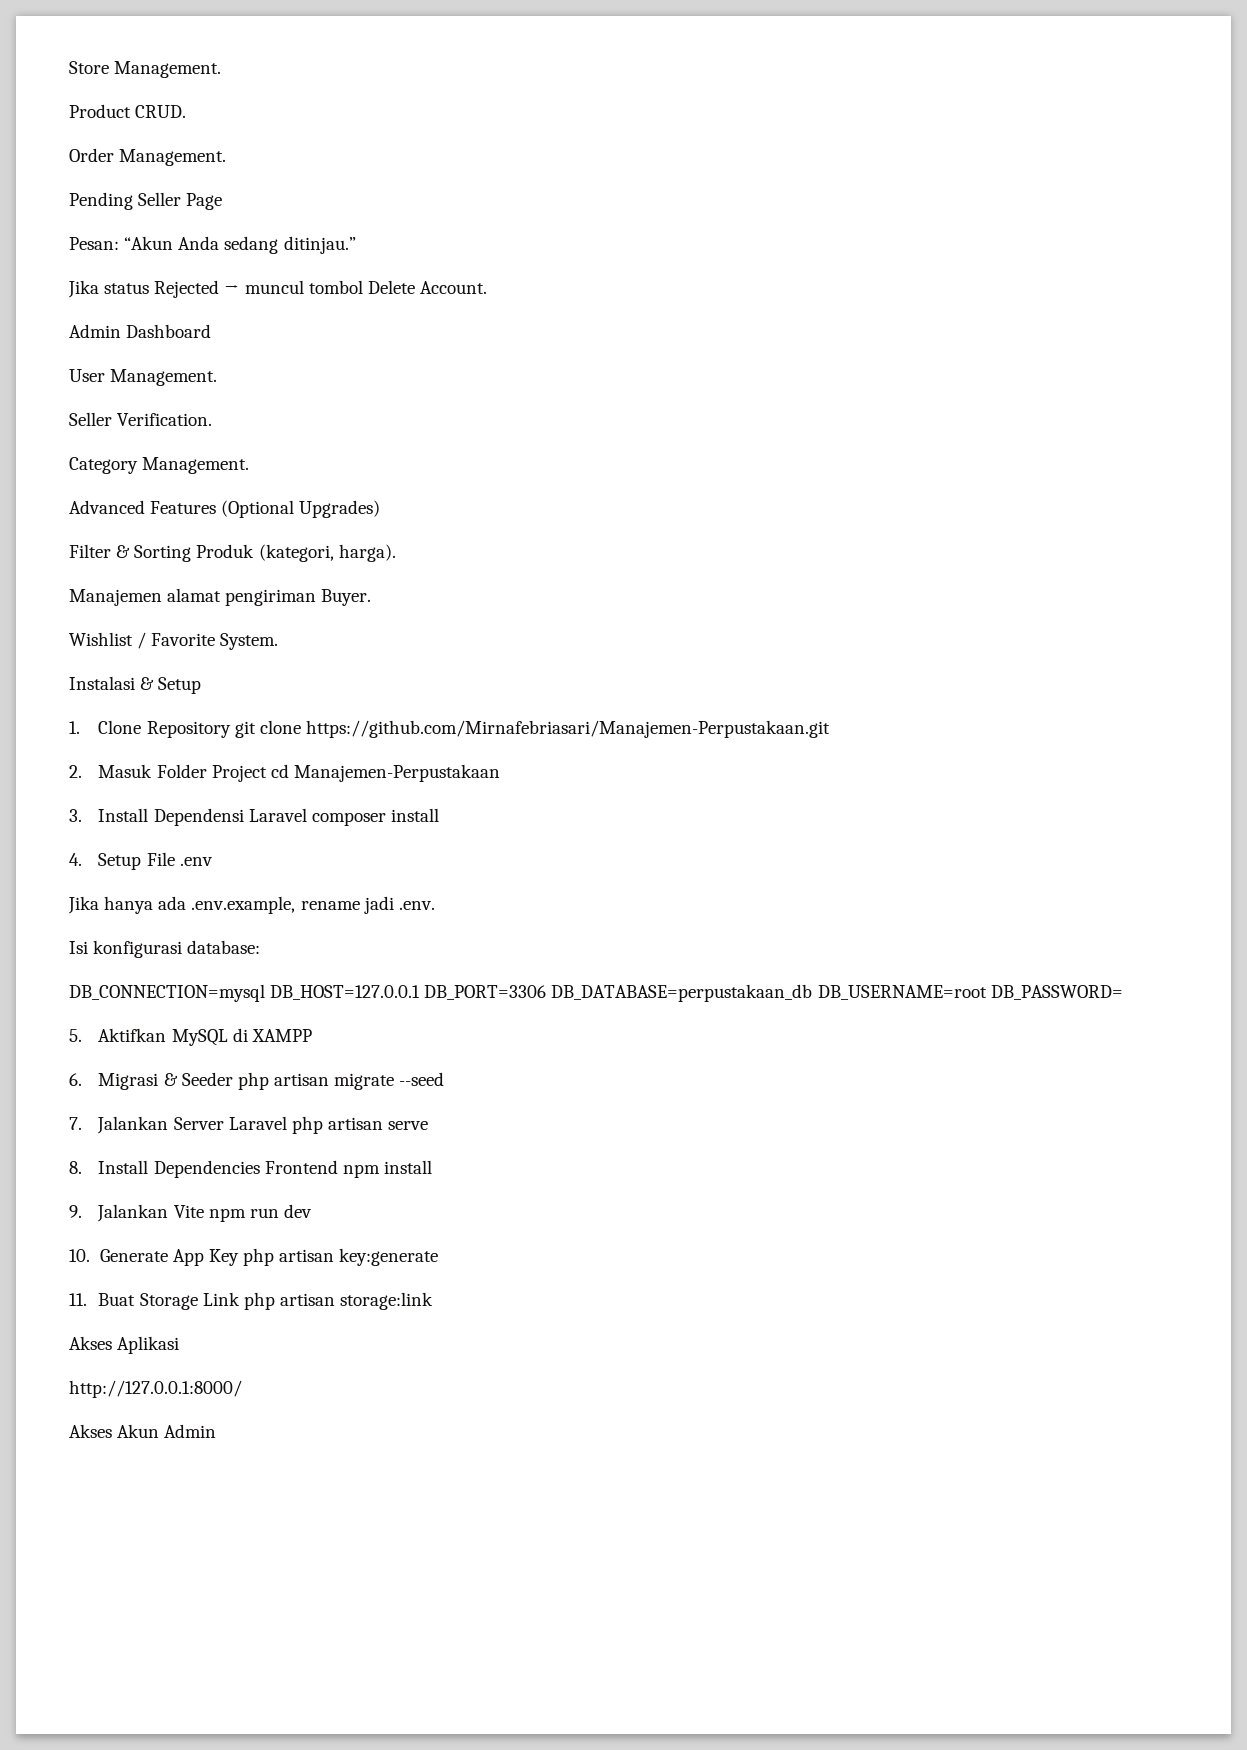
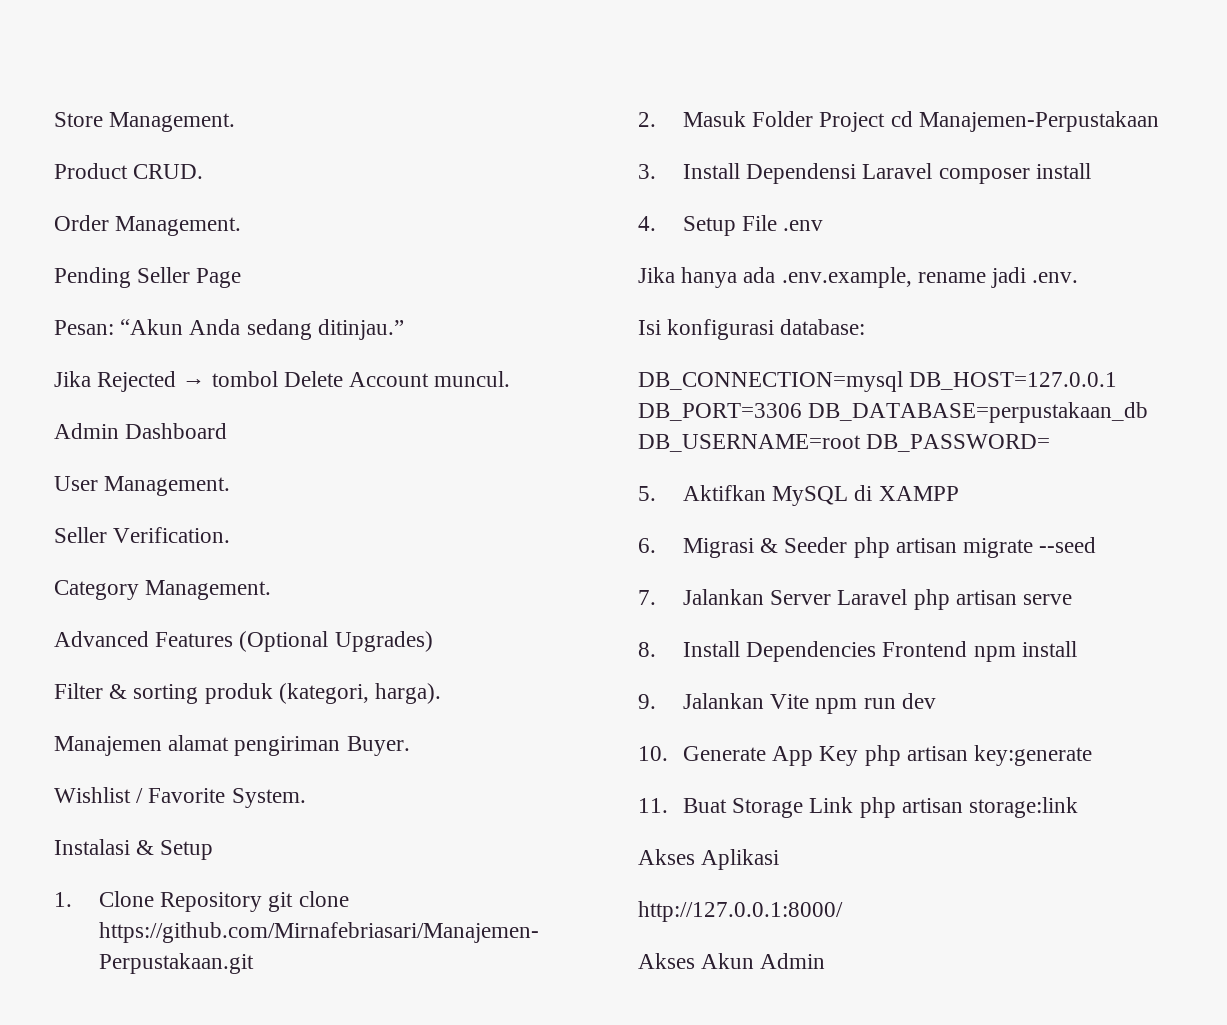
- Jika status Rejected → muncul tombol Delete Account.
+ Jika Rejected → tombol Delete Account muncul.
- Filter & Sorting Produk (kategori, harga).
+ Filter & sorting produk (kategori, harga).

